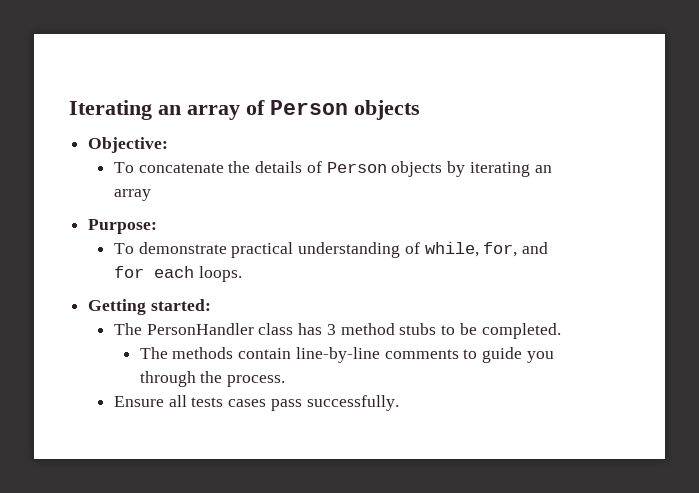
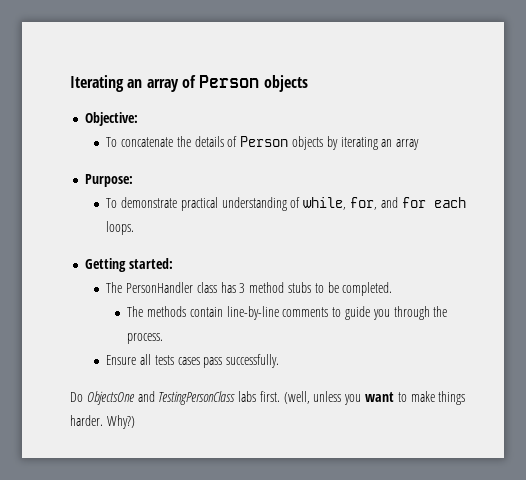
+ Do ObjectsOne and TestingPersonClass labs first. (well, unless you want to make things harder. Why?)

